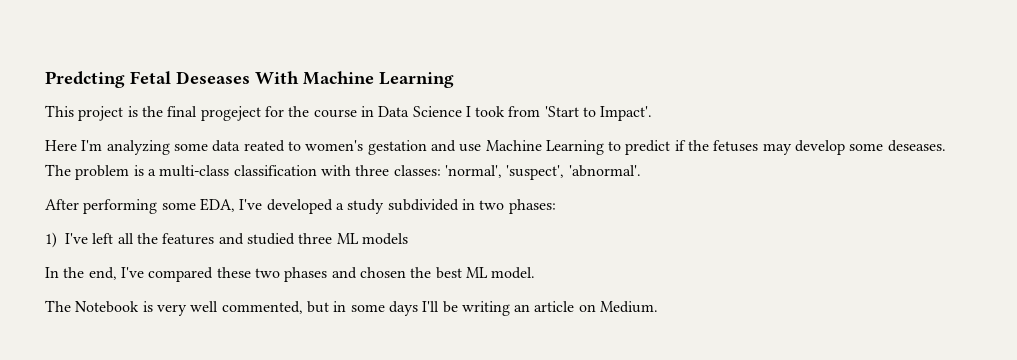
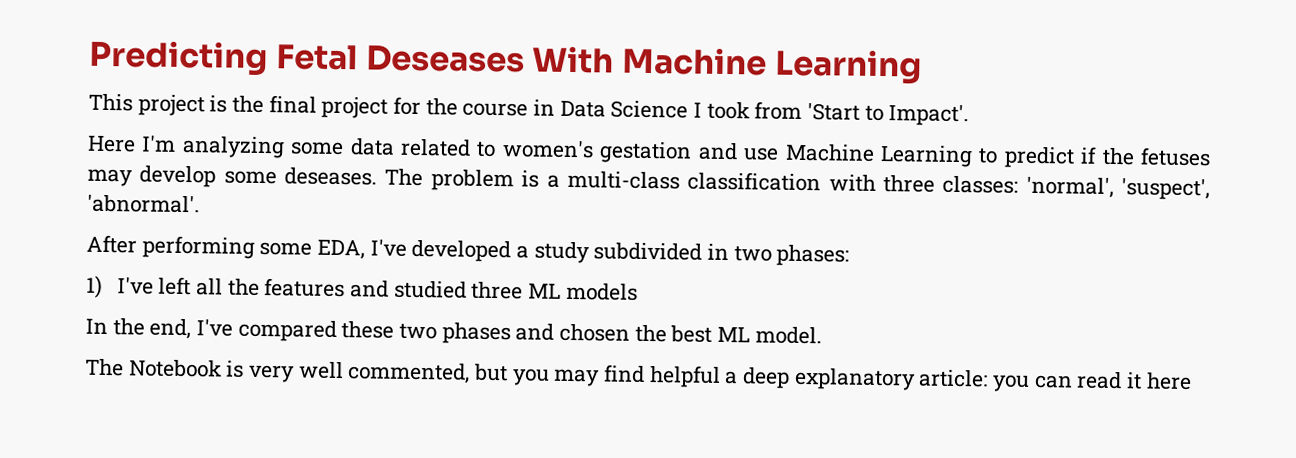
- Predcting Fetal Deseases With Machine Learning
+ Predicting Fetal Deseases With Machine Learning
- This project is the final progeject for the course in Data Science I took from 'Start to Impact'.
+ This project is the final project for the course in Data Science I took from 'Start to Impact'.
- Here I'm analyzing some data reated to women's gestation and use Machine Learning to predict if the fetuses may develop some deseases.
+ Here I'm analyzing some data related to women's gestation and use Machine Learning to predict if the fetuses may develop some deseases.
- The Notebook is very well commented, but in some days I'll be writing an article on Medium.
+ The Notebook is very well commented, but you may find helpful a deep explanatory article: you can read it here

